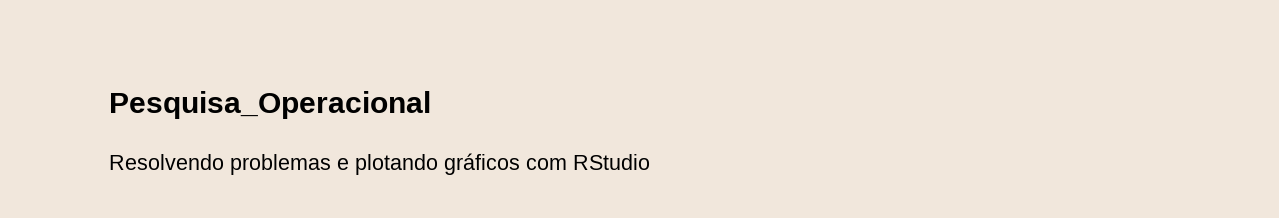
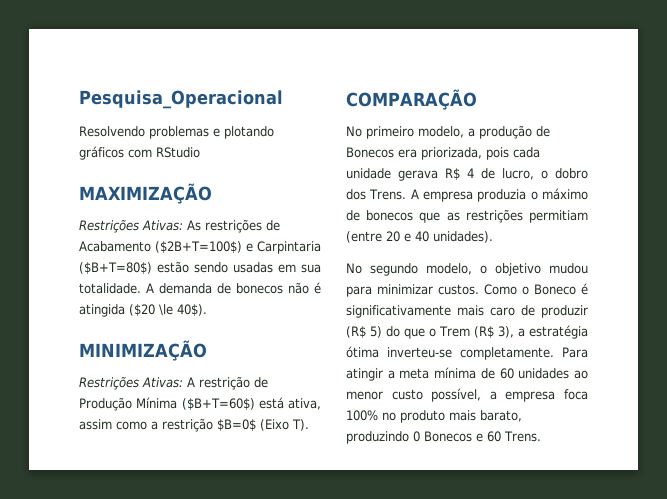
+ MAXIMIZAÇÃO
+ Restrições Ativas: As restrições de Acabamento ($2B+T=100$) e Carpintaria ($B+T=80$) estão sendo usadas em sua totalidade. A demanda de bonecos não é atingida ($20 \le 40$).
+ MINIMIZAÇÃO
+ Restrições Ativas: A restrição de Produção Mínima ($B+T=60$) está ativa, assim como a restrição $B=0$ (Eixo T).
+ COMPARAÇÃO
+ No primeiro modelo, a produção de Bonecos era priorizada, pois cada unidade gerava R$ 4 de lucro, o dobro dos Trens. A empresa produzia o máximo de bonecos que as restrições permitiam (entre 20 e 40 unidades).
+ No segundo modelo, o objetivo mudou para minimizar custos. Como o Boneco é significativamente mais caro de produzir (R$ 5) do que o Trem (R$ 3), a estratégia ótima inverteu-se completamente. Para atingir a meta mínima de 60 unidades ao menor custo possível, a empresa foca 100% no produto mais barato, produzindo 0 Bonecos e 60 Trens.

